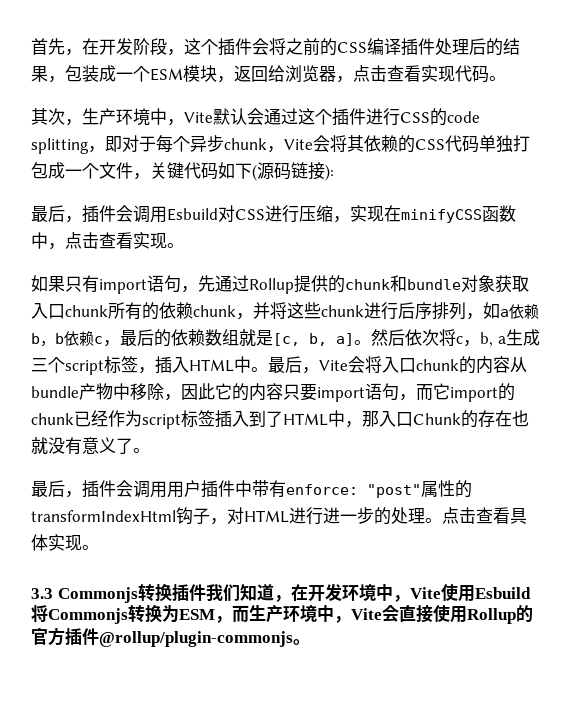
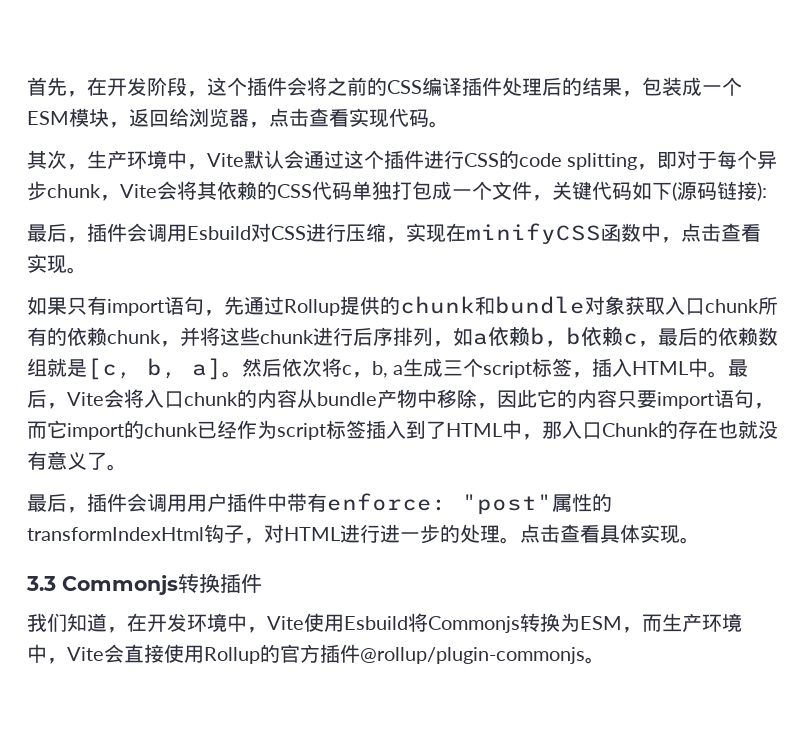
- 3.3 Commonjs转换插件我们知道，在开发环境中，Vite使用Esbuild将Commonjs转换为ESM，而生产环境中，Vite会直接使用Rollup的官方插件@rollup/plugin-commonjs。
+ 3.3 Commonjs转换插件
+ 我们知道，在开发环境中，Vite使用Esbuild将Commonjs转换为ESM，而生产环境中，Vite会直接使用Rollup的官方插件@rollup/plugin-commonjs。

